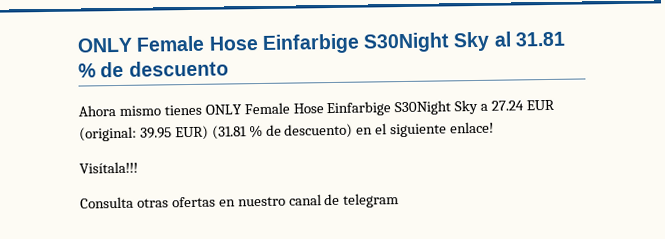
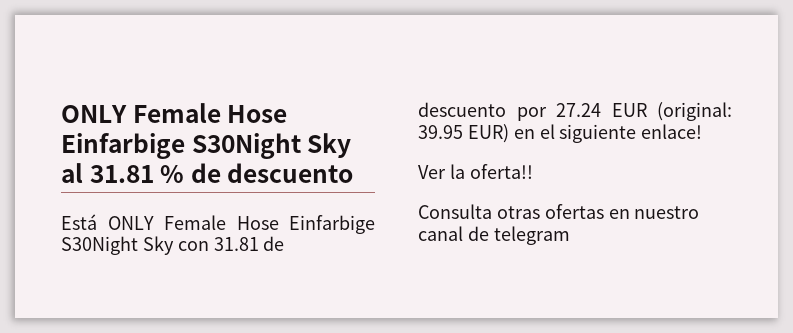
- Ahora mismo tienes ONLY Female Hose Einfarbige S30Night Sky a 27.24 EUR (original: 39.95 EUR) (31.81 % de descuento) en el siguiente enlace!
+ Está ONLY Female Hose Einfarbige S30Night Sky con 31.81 de descuento por 27.24 EUR (original: 39.95 EUR) en el siguiente enlace!
- Visítala!!!
+ Ver la oferta!!

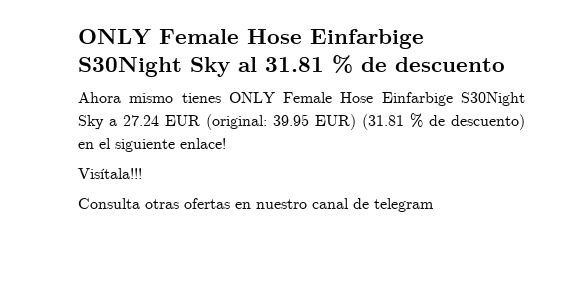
- Está ONLY Female Hose Einfarbige S30Night Sky con 31.81 de descuento por 27.24 EUR (original: 39.95 EUR) en el siguiente enlace!
+ Ahora mismo tienes ONLY Female Hose Einfarbige S30Night Sky a 27.24 EUR (original: 39.95 EUR) (31.81 % de descuento) en el siguiente enlace!
- Ver la oferta!!
+ Visítala!!!

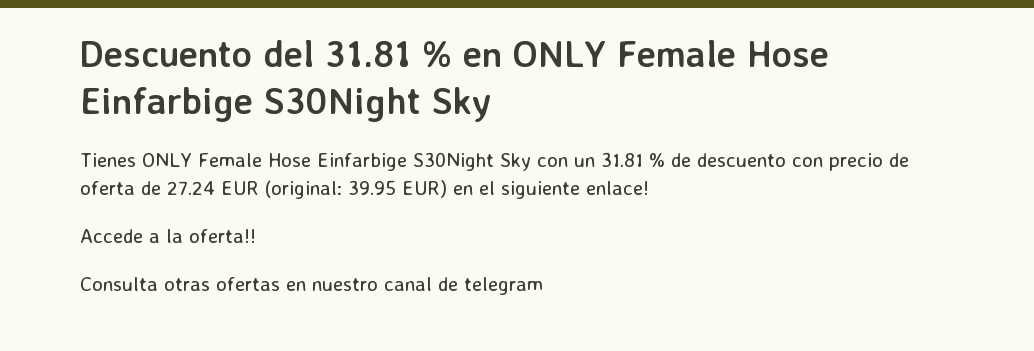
- ONLY Female Hose Einfarbige S30Night Sky al 31.81 % de descuento
- Ahora mismo tienes ONLY Female Hose Einfarbige S30Night Sky a 27.24 EUR (original: 39.95 EUR) (31.81 % de descuento) en el siguiente enlace!
+ Descuento del 31.81 % en ONLY Female Hose Einfarbige S30Night Sky
+ Tienes ONLY Female Hose Einfarbige S30Night Sky con un 31.81 % de descuento con precio de oferta de 27.24 EUR (original: 39.95 EUR) en el siguiente enlace!
- Visítala!!!
+ Accede a la oferta!!

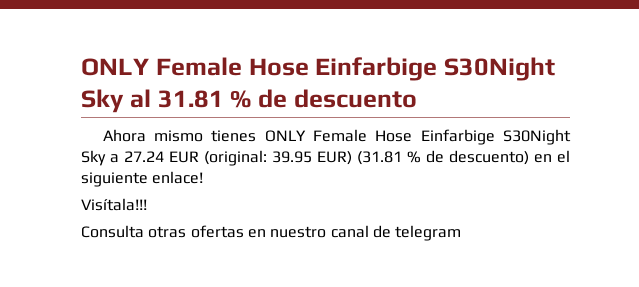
- Descuento del 31.81 % en ONLY Female Hose Einfarbige S30Night Sky
- Tienes ONLY Female Hose Einfarbige S30Night Sky con un 31.81 % de descuento con precio de oferta de 27.24 EUR (original: 39.95 EUR) en el siguiente enlace!
+ ONLY Female Hose Einfarbige S30Night Sky al 31.81 % de descuento
+ Ahora mismo tienes ONLY Female Hose Einfarbige S30Night Sky a 27.24 EUR (original: 39.95 EUR) (31.81 % de descuento) en el siguiente enlace!
- Accede a la oferta!!
+ Visítala!!!

